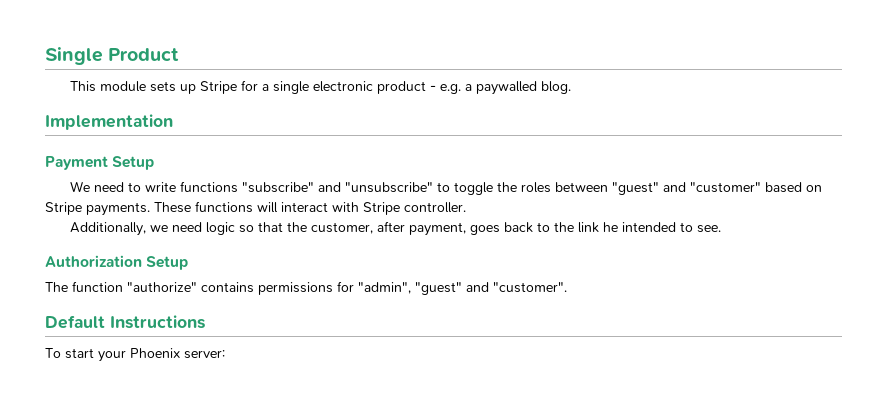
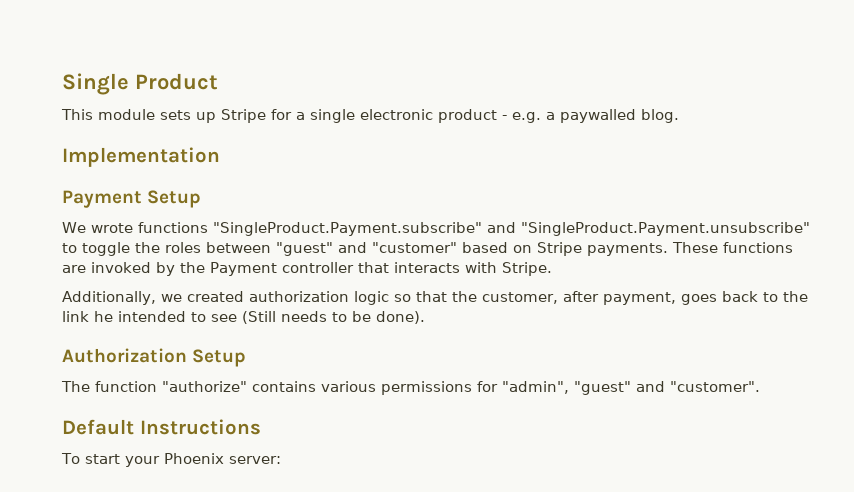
- We need to write functions "subscribe" and "unsubscribe" to toggle the roles between "guest" and "customer" based on Stripe payments.
+ We wrote functions "SingleProduct.Payment.subscribe" and "SingleProduct.Payment.unsubscribe" to toggle the roles between "guest" and "customer" based on Stripe payments.
- These functions will interact with Stripe controller.
+ These functions are invoked by the Payment controller that interacts with Stripe.
- Additionally, we need logic so that the customer, after payment, goes back to the link he intended to see.
+ Additionally, we created authorization logic so that the customer, after payment, goes back to the link he intended to see (Still needs to be done).
- The function "authorize" contains permissions for "admin", "guest" and "customer".
+ The function "authorize" contains various permissions for "admin", "guest" and "customer".

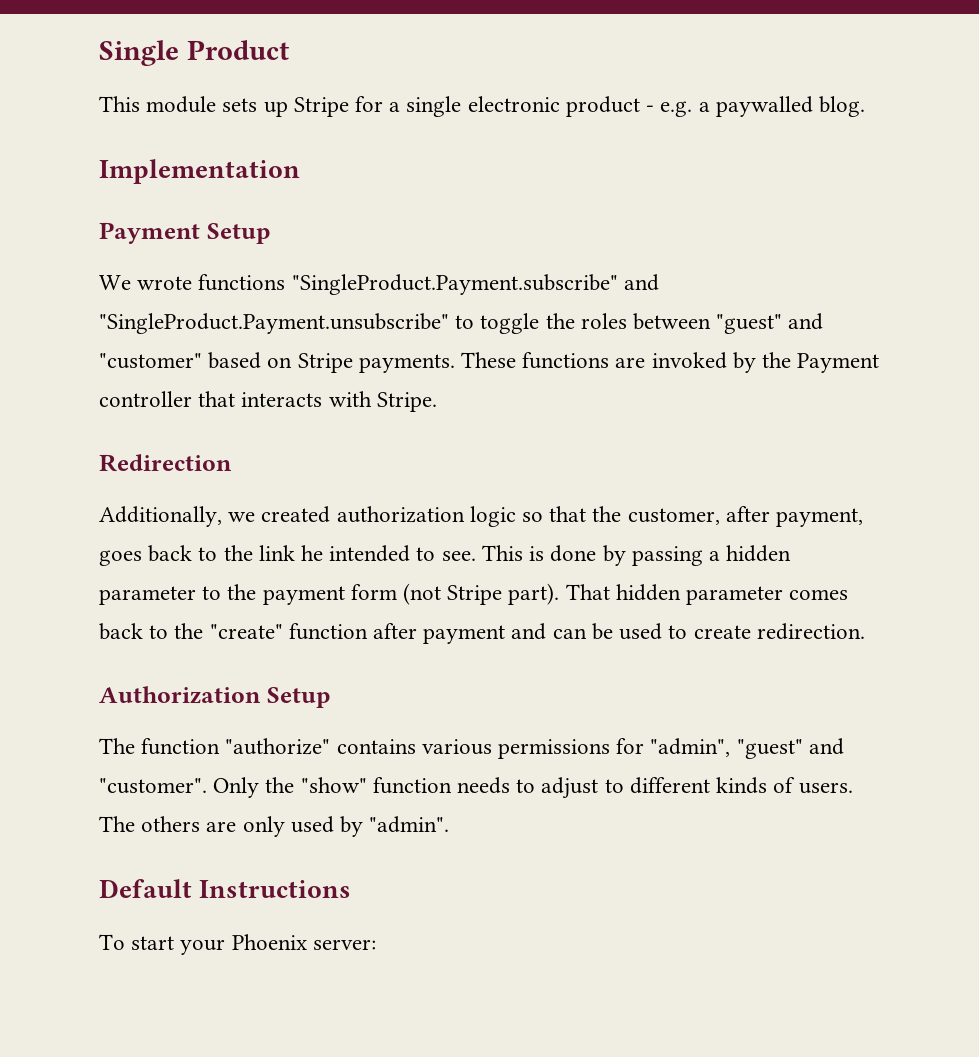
+ Redirection
- Additionally, we created authorization logic so that the customer, after payment, goes back to the link he intended to see (Still needs to be done).
+ Additionally, we created authorization logic so that the customer, after payment, goes back to the link he intended to see. This is done by passing a hidden parameter to the payment form (not Stripe part). That hidden parameter comes back to the "create" function after payment and can be used to create redirection.
+ Only the "show" function needs to adjust to different kinds of users. The others are only used by "admin".

